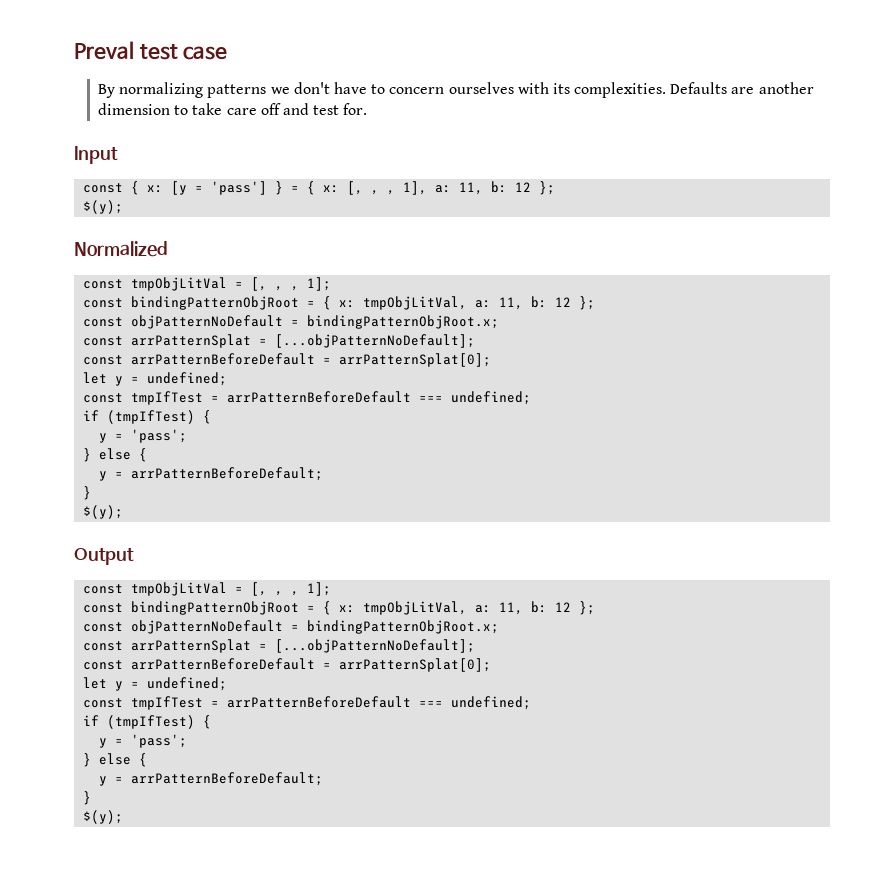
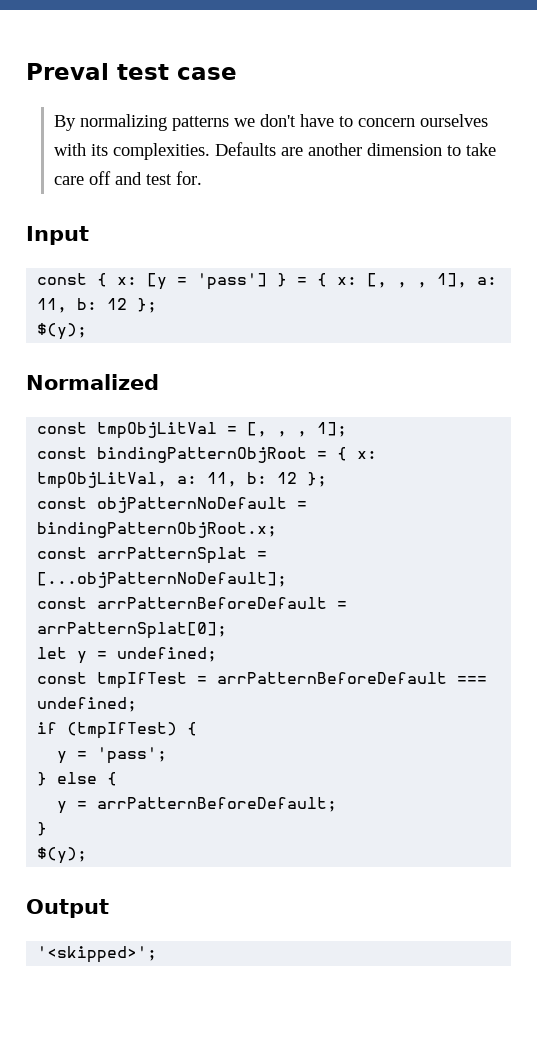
  Output
- const tmpObjLitVal = [, , , 1];
- const bindingPatternObjRoot = { x: tmpObjLitVal, a: 11, b: 12 };
- const objPatternNoDefault = bindingPatternObjRoot.x;
- const arrPatternSplat = [...objPatternNoDefault];
- const arrPatternBeforeDefault = arrPatternSplat[0];
- let y = undefined;
- const tmpIfTest = arrPatternBeforeDefault === undefined;
- if (tmpIfTest) {
- y = 'pass';
- } else {
- y = arrPatternBeforeDefault;
- }
- $(y);
+ '<skipped>';

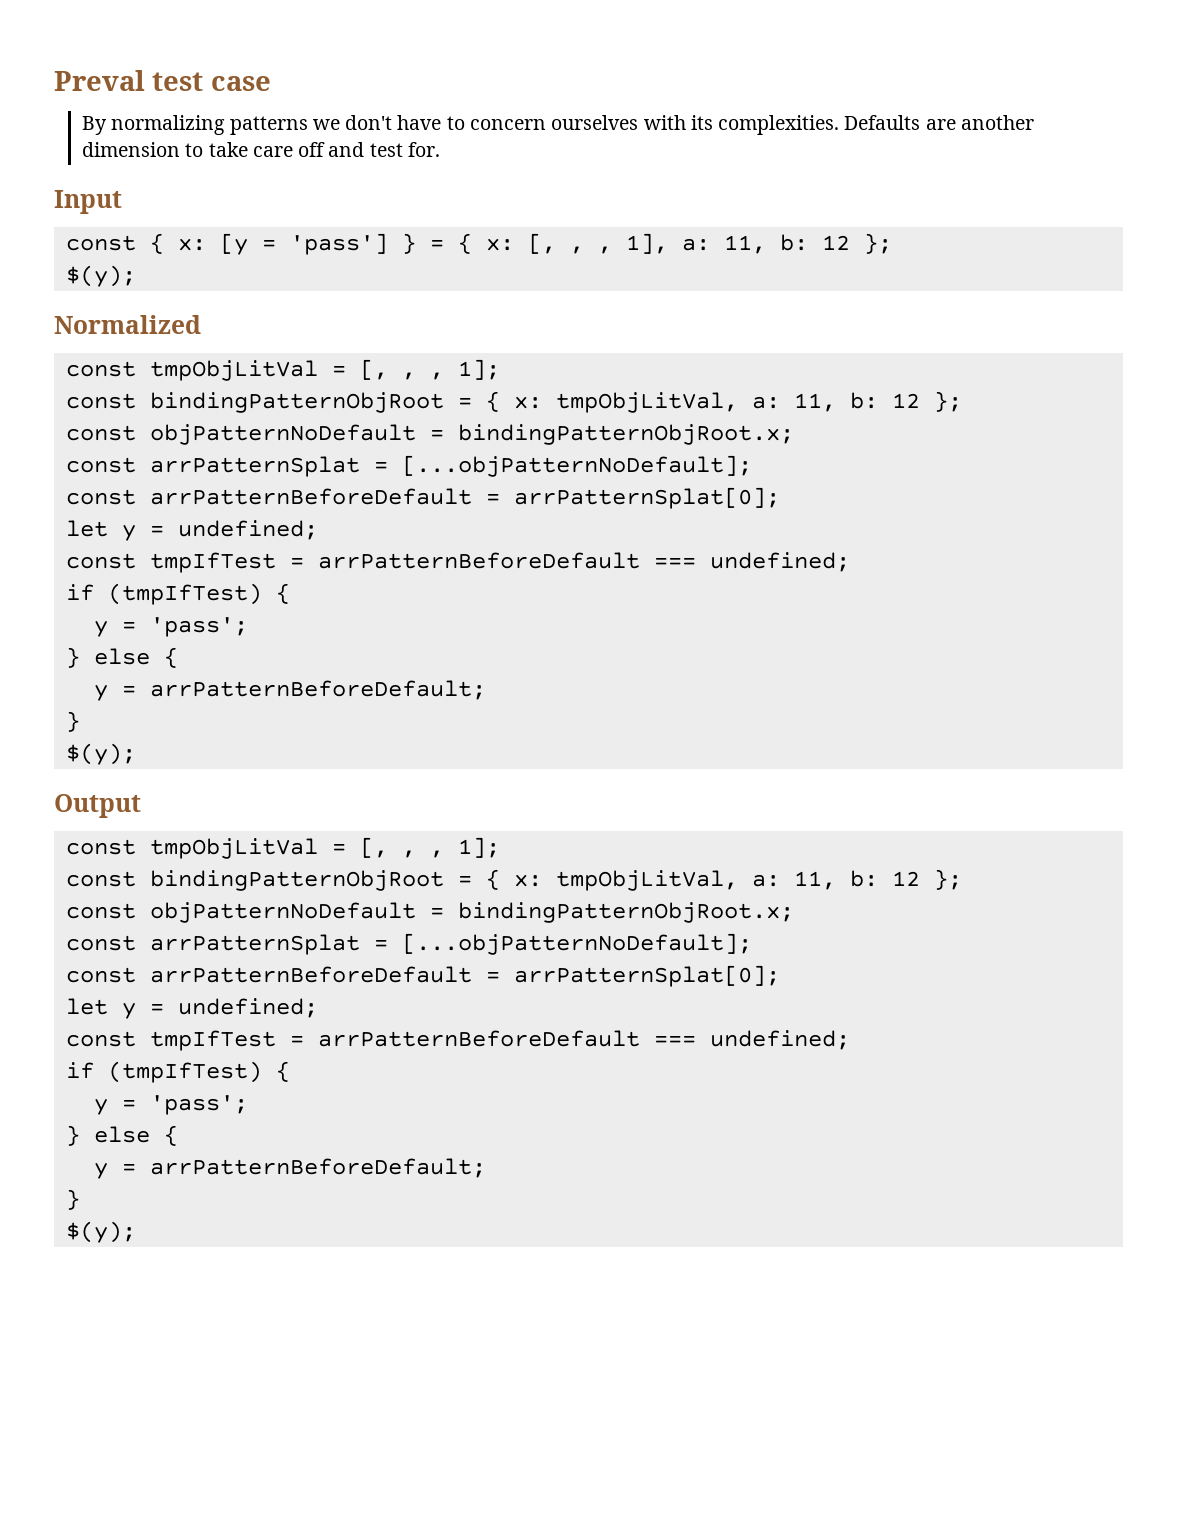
  Output
- '<skipped>';
+ const tmpObjLitVal = [, , , 1];
+ const bindingPatternObjRoot = { x: tmpObjLitVal, a: 11, b: 12 };
+ const objPatternNoDefault = bindingPatternObjRoot.x;
+ const arrPatternSplat = [...objPatternNoDefault];
+ const arrPatternBeforeDefault = arrPatternSplat[0];
+ let y = undefined;
+ const tmpIfTest = arrPatternBeforeDefault === undefined;
+ if (tmpIfTest) {
+ y = 'pass';
+ } else {
+ y = arrPatternBeforeDefault;
+ }
+ $(y);

